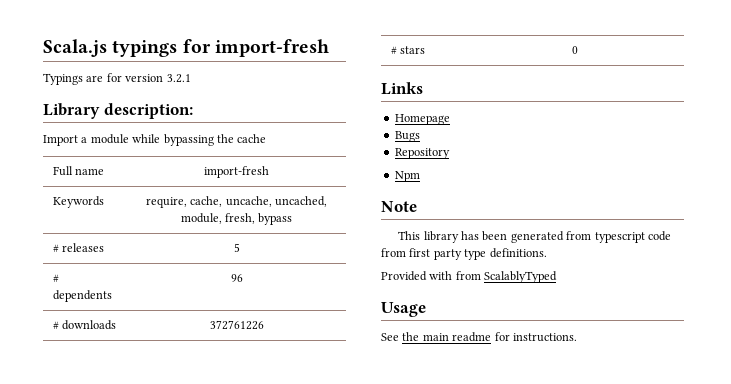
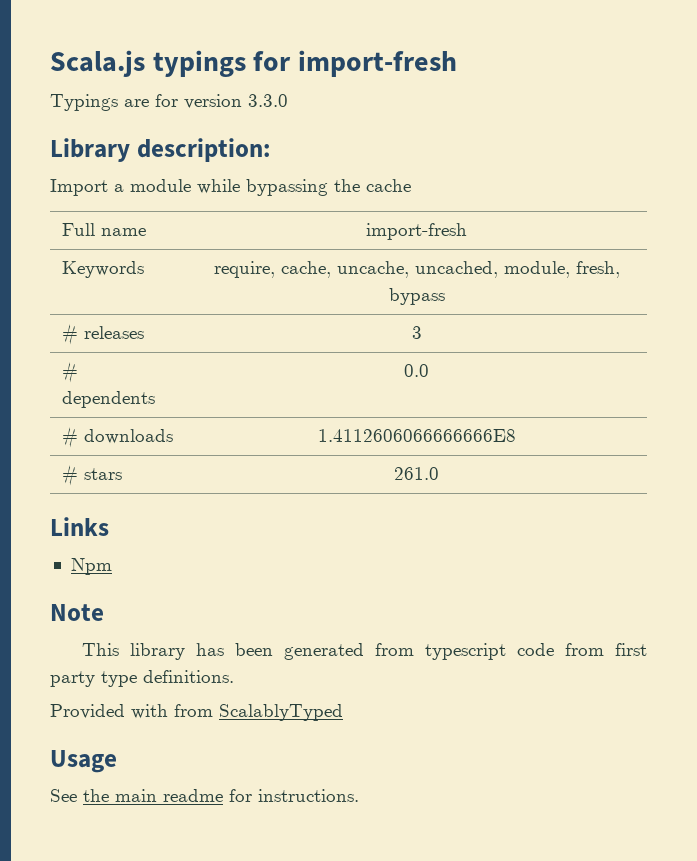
- Typings are for version 3.2.1
+ Typings are for version 3.3.0
- # releases | 5
+ # releases | 3
- # dependents | 96
+ # dependents | 0.0
- # downloads | 372761226
+ # downloads | 1.4112606066666666E8
- # stars | 0
+ # stars | 261.0
- Homepage
- Bugs
- Repository

